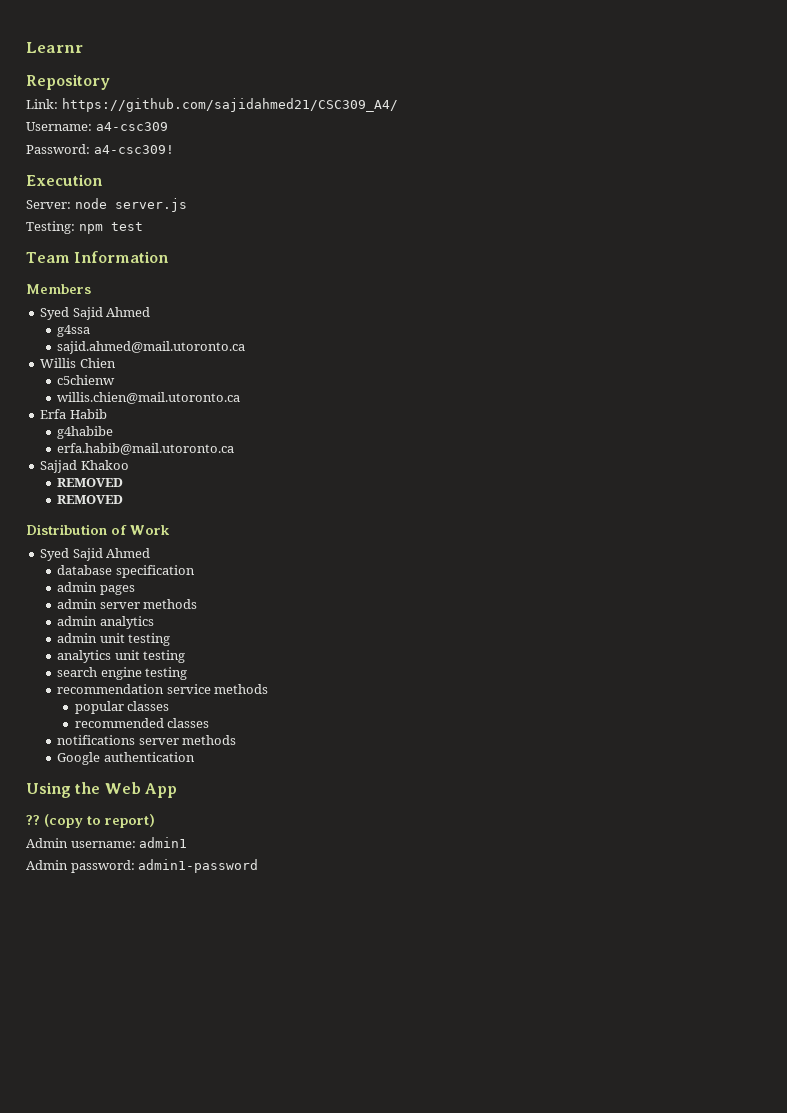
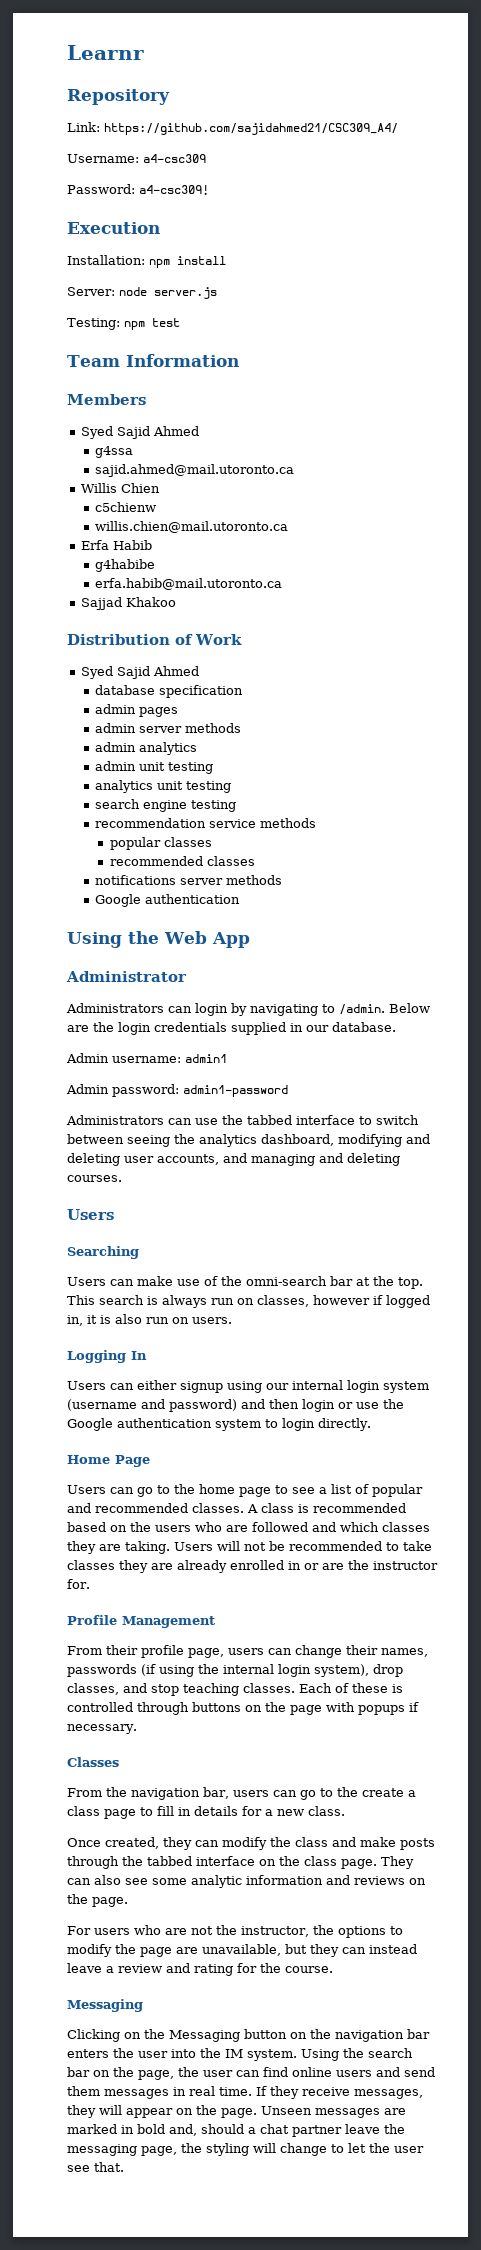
+ Installation: npm install
  Sajjad Khakoo
- REMOVED
- REMOVED
- ?? (copy to report)
+ Administrator
+ Administrators can login by navigating to /admin. Below are the login credentials supplied in our database.
+ Administrators can use the tabbed interface to switch between seeing the analytics dashboard, modifying and deleting user accounts, and managing and deleting courses.
+ Users
+ Searching
+ Users can make use of the omni-search bar at the top. This search is always run on classes, however if logged in, it is also run on users.
+ Logging In
+ Users can either signup using our internal login system (username and password) and then login or use the Google authentication system to login directly.
+ Home Page
+ Users can go to the home page to see a list of popular and recommended classes. A class is recommended based on the users who are followed and which classes they are taking. Users will not be recommended to take classes they are already enrolled in or are the instructor for.
+ Profile Management
+ From their profile page, users can change their names, passwords (if using the internal login system), drop classes, and stop teaching classes. Each of these is controlled through buttons on the page with popups if necessary.
+ Classes
+ From the navigation bar, users can go to the create a class page to fill in details for a new class.
+ Once created, they can modify the class and make posts through the tabbed interface on the class page. They can also see some analytic information and reviews on the page.
+ For users who are not the instructor, the options to modify the page are unavailable, but they can instead leave a review and rating for the course.
+ Messaging
+ Clicking on the Messaging button on the navigation bar enters the user into the IM system. Using the search bar on the page, the user can find online users and send them messages in real time. If they receive messages, they will appear on the page. Unseen messages are marked in bold and, should a chat partner leave the messaging page, the styling will change to let the user see that.

